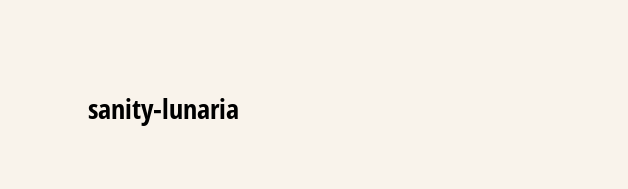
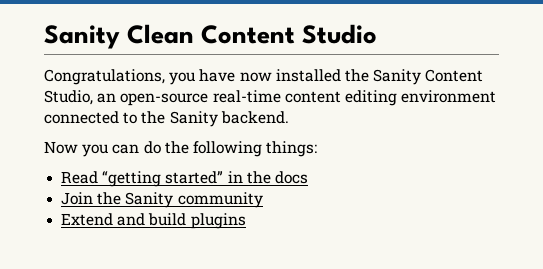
- sanity-lunaria
+ Sanity Clean Content Studio
+ Congratulations, you have now installed the Sanity Content Studio, an open-source real-time content editing environment connected to the Sanity backend.
+ Now you can do the following things:
+ Read “getting started” in the docs
+ Join the Sanity community
+ Extend and build plugins

